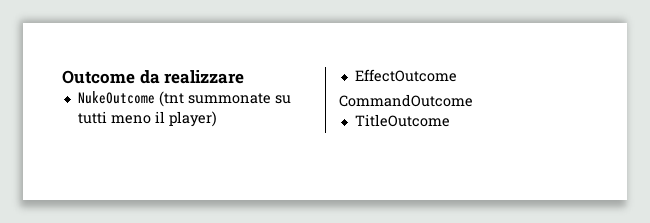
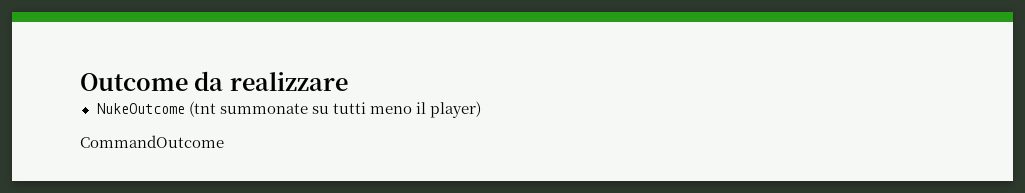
- EffectOutcome
- TitleOutcome

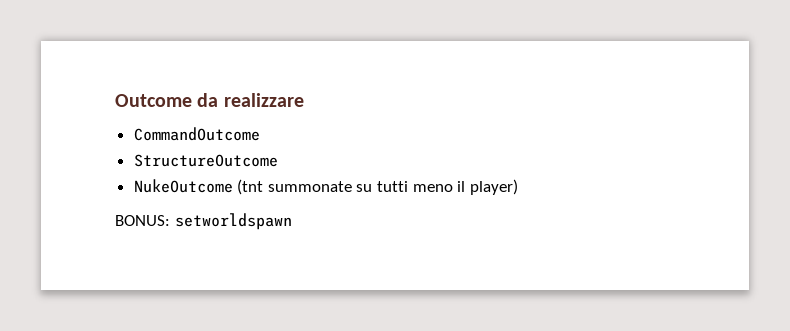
+ CommandOutcome
+ StructureOutcome
- CommandOutcome
+ BONUS: setworldspawn

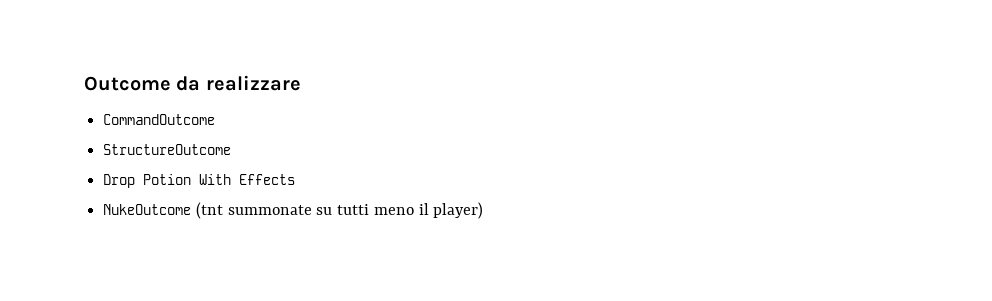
+ Drop Potion With Effects
- BONUS: setworldspawn

